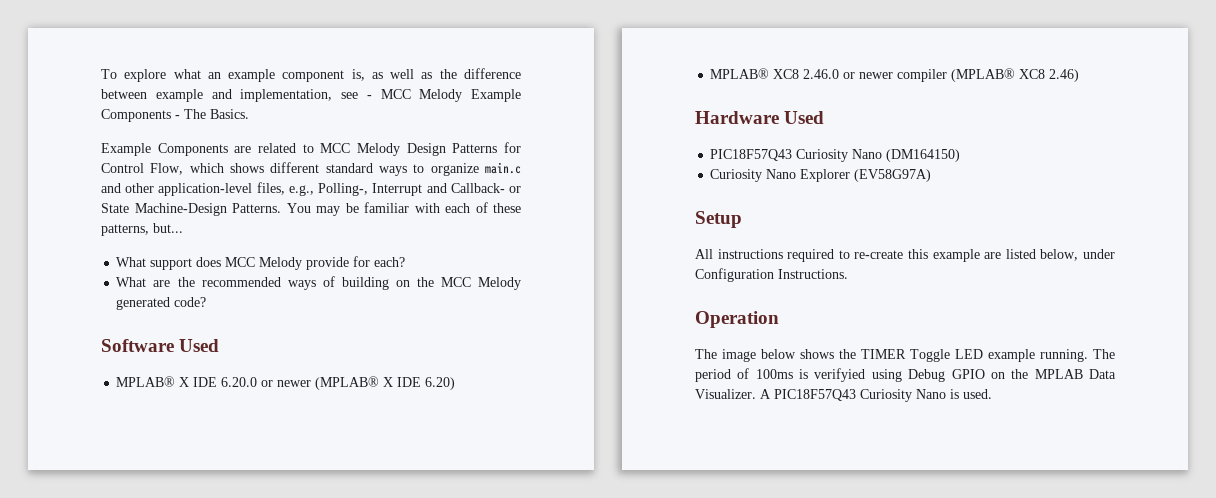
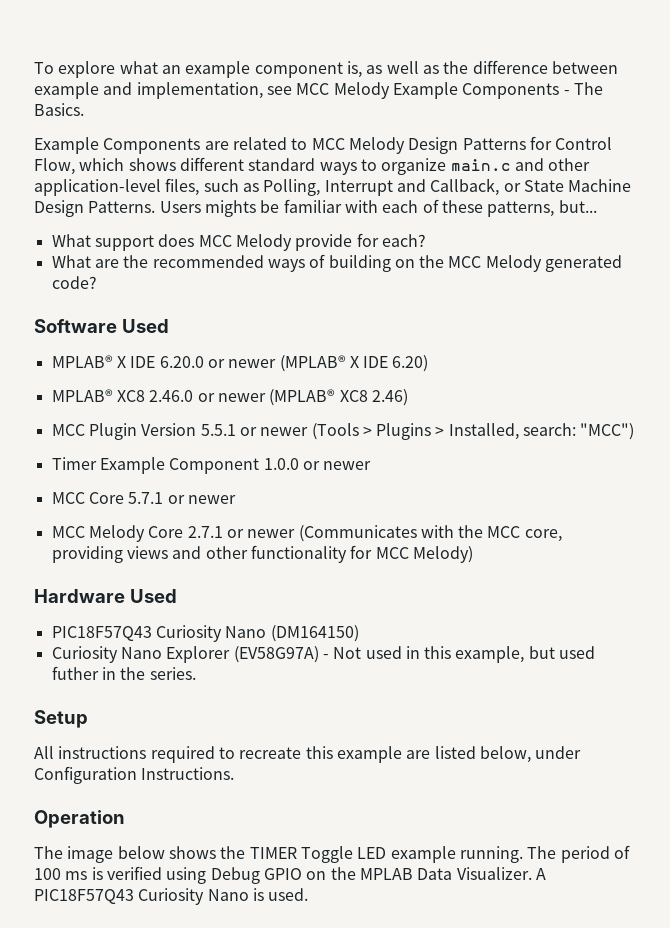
- To explore what an example component is, as well as the difference between example and implementation, see - MCC Melody Example Components - The Basics.
+ To explore what an example component is, as well as the difference between example and implementation, see MCC Melody Example Components - The Basics.
- Example Components are related to MCC Melody Design Patterns for Control Flow, which shows different standard ways to organize main.c and other application-level files, e.g., Polling-, Interrupt and Callback- or State Machine-Design Patterns. You may be familiar with each of these patterns, but...
+ Example Components are related to MCC Melody Design Patterns for Control Flow, which shows different standard ways to organize main.c and other application-level files, such as Polling, Interrupt and Callback, or State Machine Design Patterns. Users mights be familiar with each of these patterns, but...
- MPLAB® XC8 2.46.0 or newer compiler (MPLAB® XC8 2.46)
+ MPLAB® XC8 2.46.0 or newer (MPLAB® XC8 2.46)
+ MCC Plugin Version 5.5.1 or newer (Tools > Plugins > Installed, search: "MCC")
+ Timer Example Component 1.0.0 or newer
+ MCC Core 5.7.1 or newer
+ MCC Melody Core 2.7.1 or newer (Communicates with the MCC core, providing views and other functionality for MCC Melody)
- Curiosity Nano Explorer (EV58G97A)
+ Curiosity Nano Explorer (EV58G97A) - Not used in this example, but used futher in the series.
- All instructions required to re-create this example are listed below, under Configuration Instructions.
+ All instructions required to recreate this example are listed below, under Configuration Instructions.
- The period of 100ms is verifyied using Debug GPIO on the MPLAB Data Visualizer.
+ The period of 100 ms is verified using Debug GPIO on the MPLAB Data Visualizer.

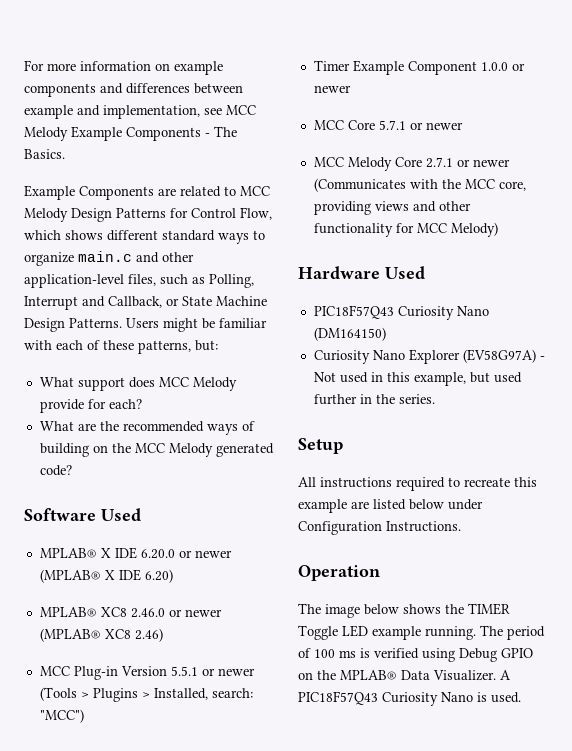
- To explore what an example component is, as well as the difference between example and implementation, see MCC Melody Example Components - The Basics.
+ For more information on example components and differences between example and implementation, see MCC Melody Example Components - The Basics.
- Users mights be familiar with each of these patterns, but...
+ Users might be familiar with each of these patterns, but:
- MCC Plugin Version 5.5.1 or newer (Tools > Plugins > Installed, search: "MCC")
+ MCC Plug-in Version 5.5.1 or newer (Tools > Plugins > Installed, search: "MCC")
- Curiosity Nano Explorer (EV58G97A) - Not used in this example, but used futher in the series.
+ Curiosity Nano Explorer (EV58G97A) - Not used in this example, but used further in the series.
- All instructions required to recreate this example are listed below, under Configuration Instructions.
+ All instructions required to recreate this example are listed below under Configuration Instructions.
- The period of 100 ms is verified using Debug GPIO on the MPLAB Data Visualizer.
+ The period of 100 ms is verified using Debug GPIO on the MPLAB® Data Visualizer.

